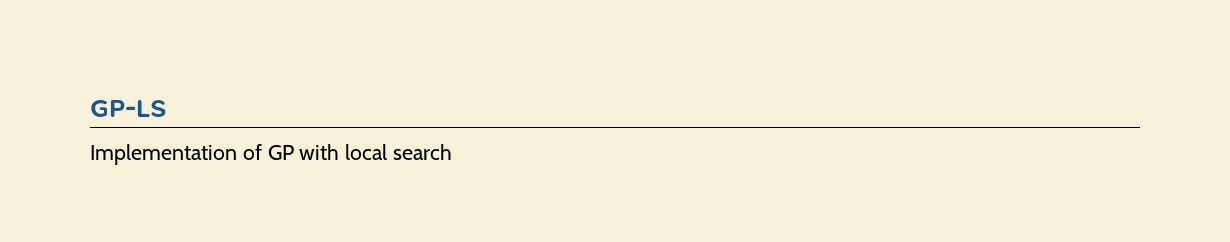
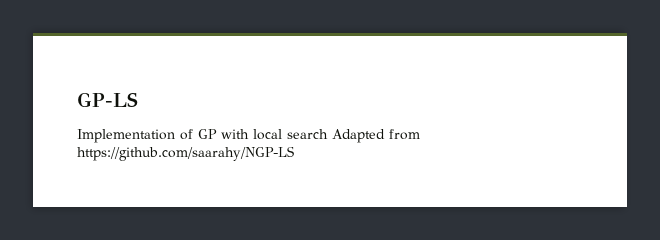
- Implementation of GP with local search
+ Implementation of GP with local search Adapted from https://github.com/saarahy/NGP-LS

